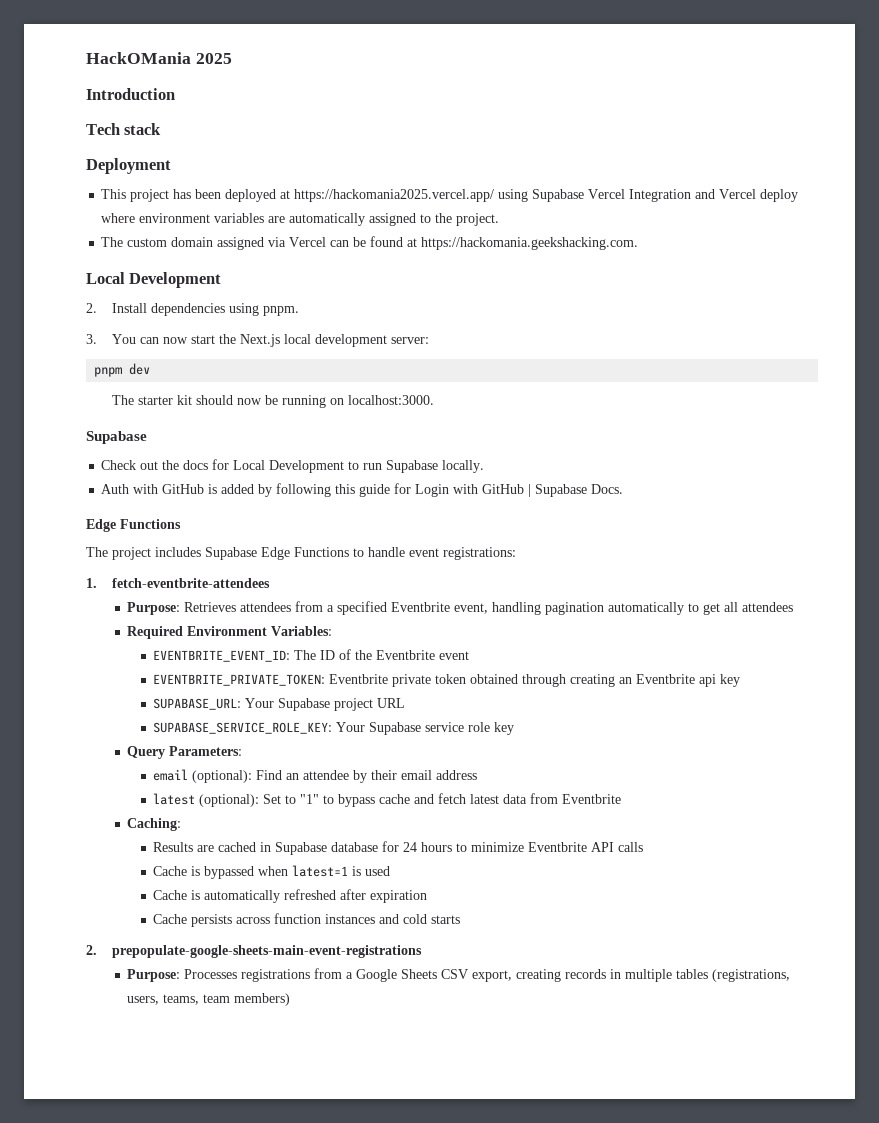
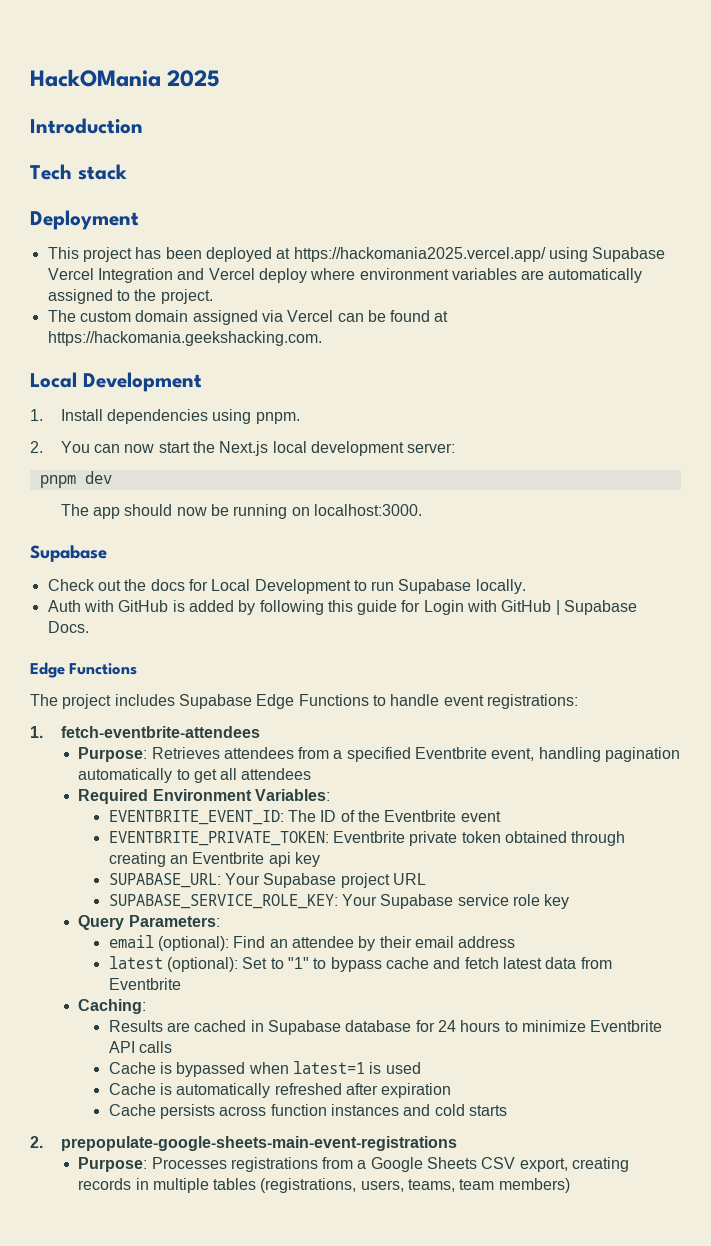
- 2. Install dependencies using pnpm.
+ 1. Install dependencies using pnpm.
- 3. You can now start the Next.js local development server:
+ 2. You can now start the Next.js local development server:
- The starter kit should now be running on localhost:3000.
+ The app should now be running on localhost:3000.

